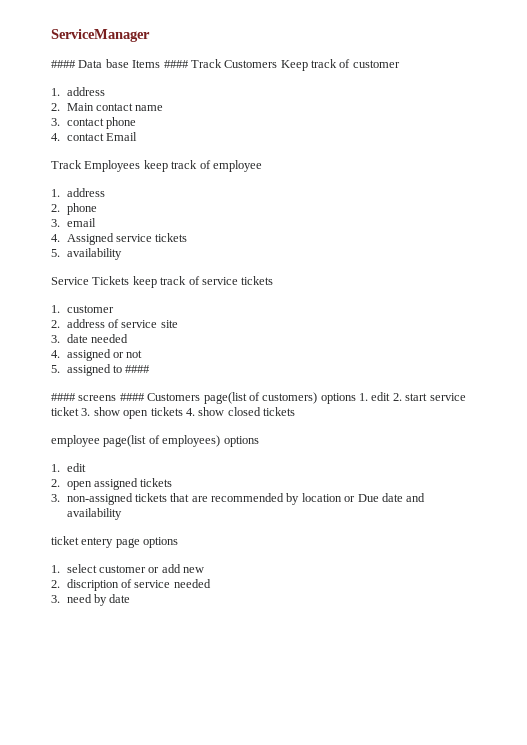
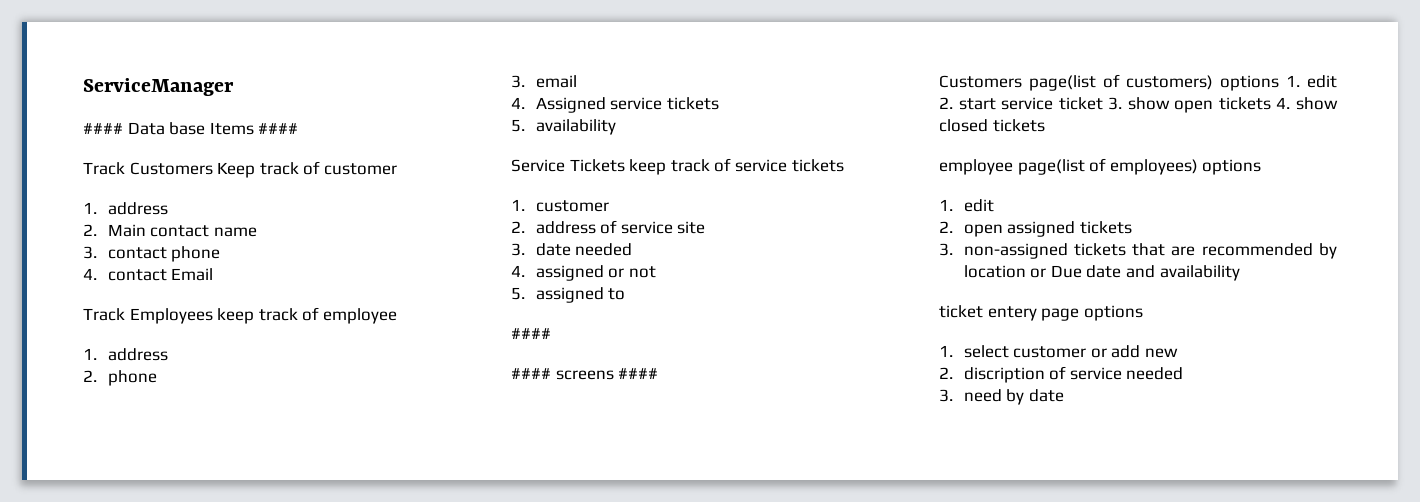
- #### Data base Items #### Track Customers Keep track of customer
+ #### Data base Items ####
+ Track Customers Keep track of customer
- 5. assigned to ####
+ 5. assigned to
+ ####
- #### screens #### Customers page(list of customers) options 1. edit 2. start service ticket 3. show open tickets 4. show closed tickets
+ #### screens ####
+ Customers page(list of customers) options 1. edit 2. start service ticket 3. show open tickets 4. show closed tickets

